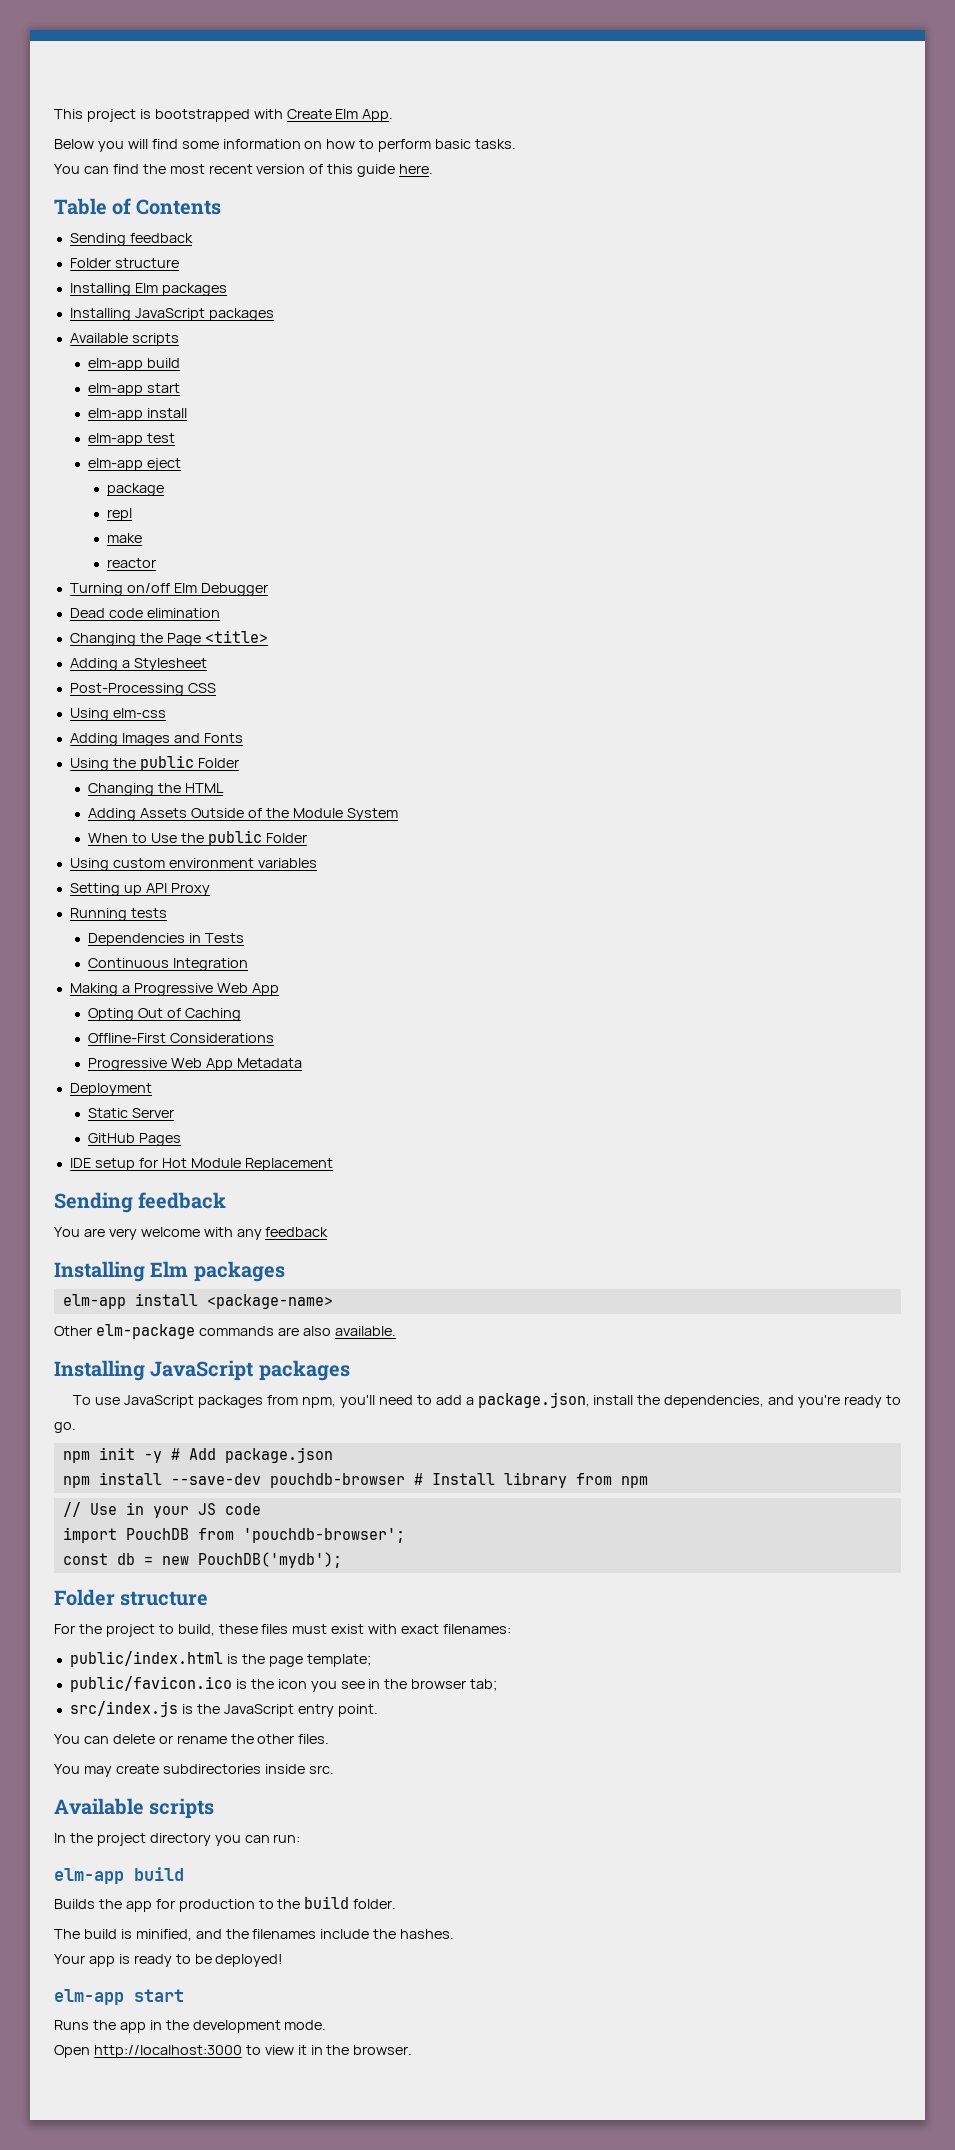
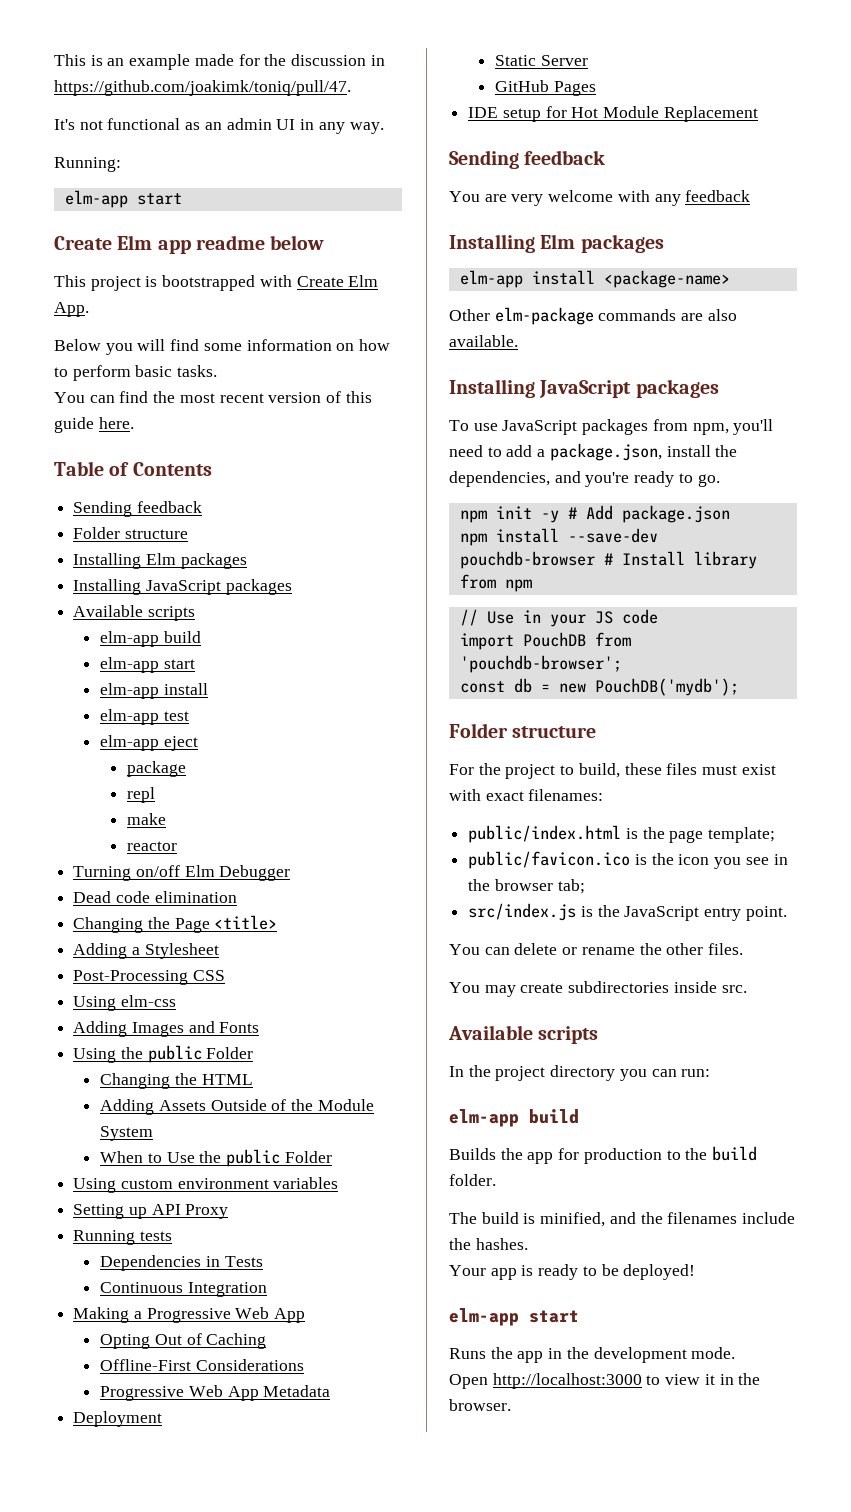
+ This is an example made for the discussion in https://github.com/joakimk/toniq/pull/47.
+ It's not functional as an admin UI in any way.
+ Running:
+ elm-app start
+ Create Elm app readme below

